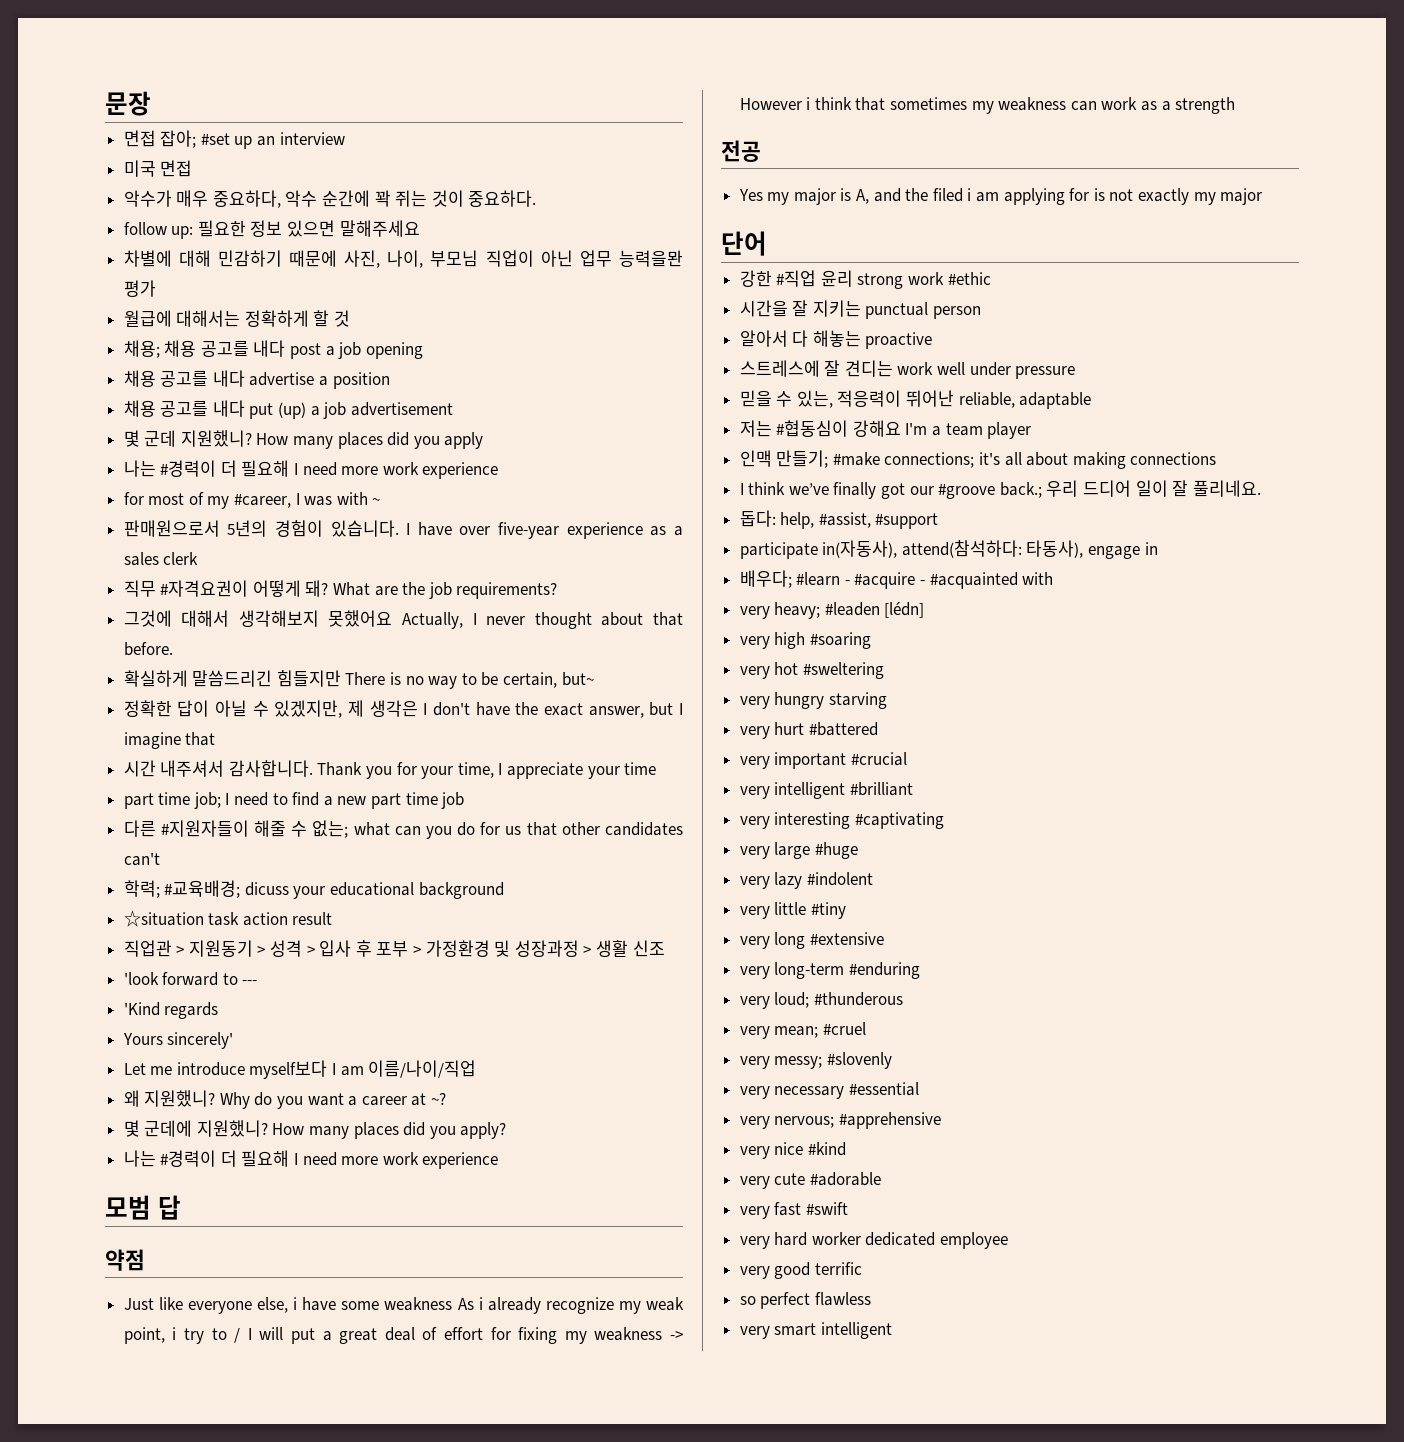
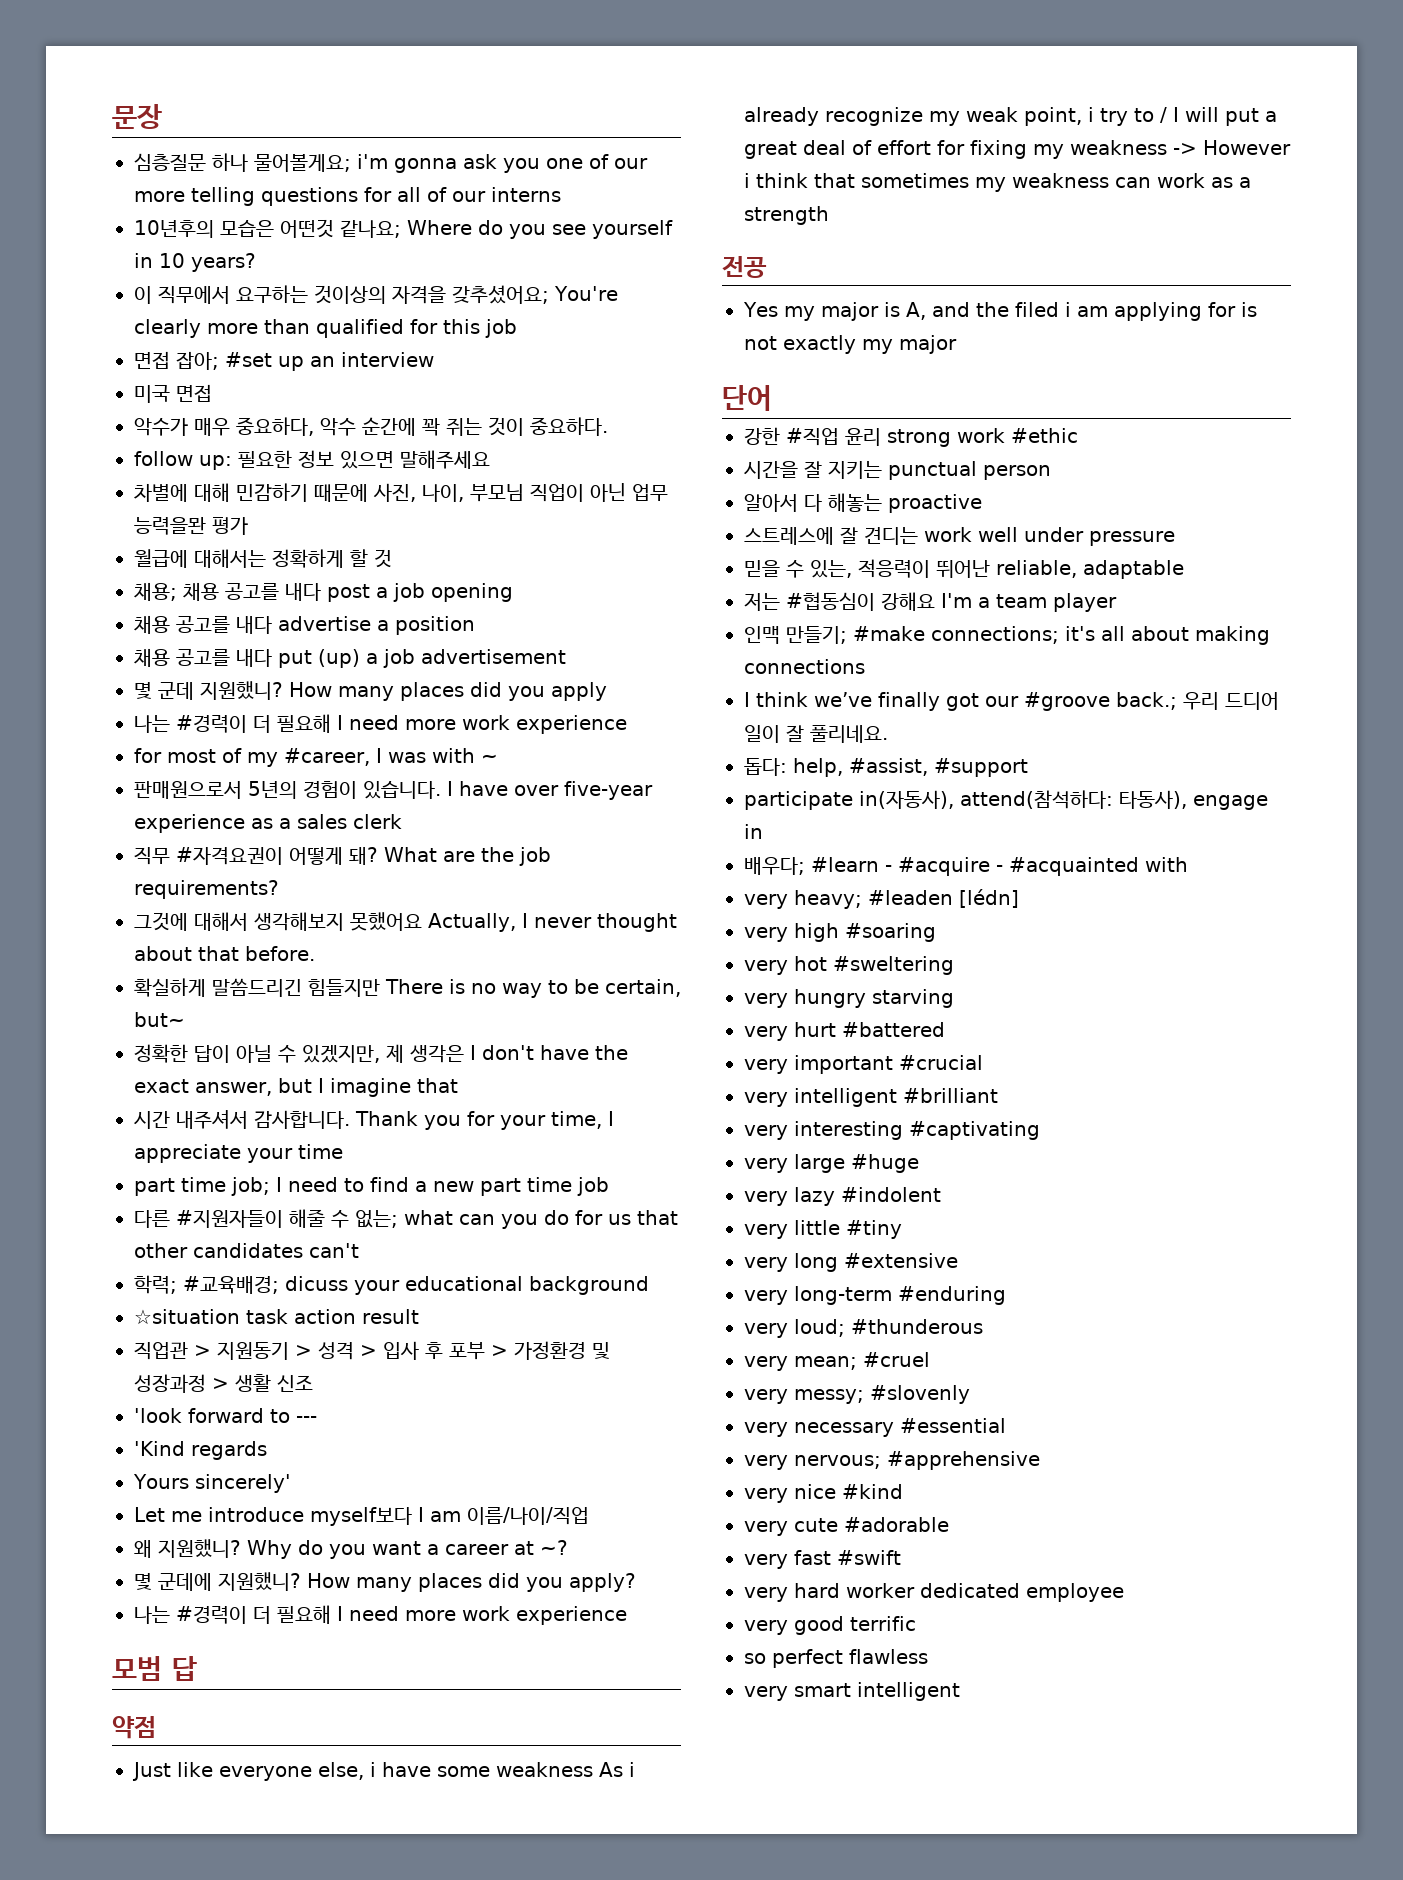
+ 심층질문 하나 물어볼게요; i'm gonna ask you one of our more telling questions for all of our interns
+ 10년후의 모습은 어떤것 같나요; Where do you see yourself in 10 years?
+ 이 직무에서 요구하는 것이상의 자격을 갖추셨어요; You're clearly more than qualified for this job

